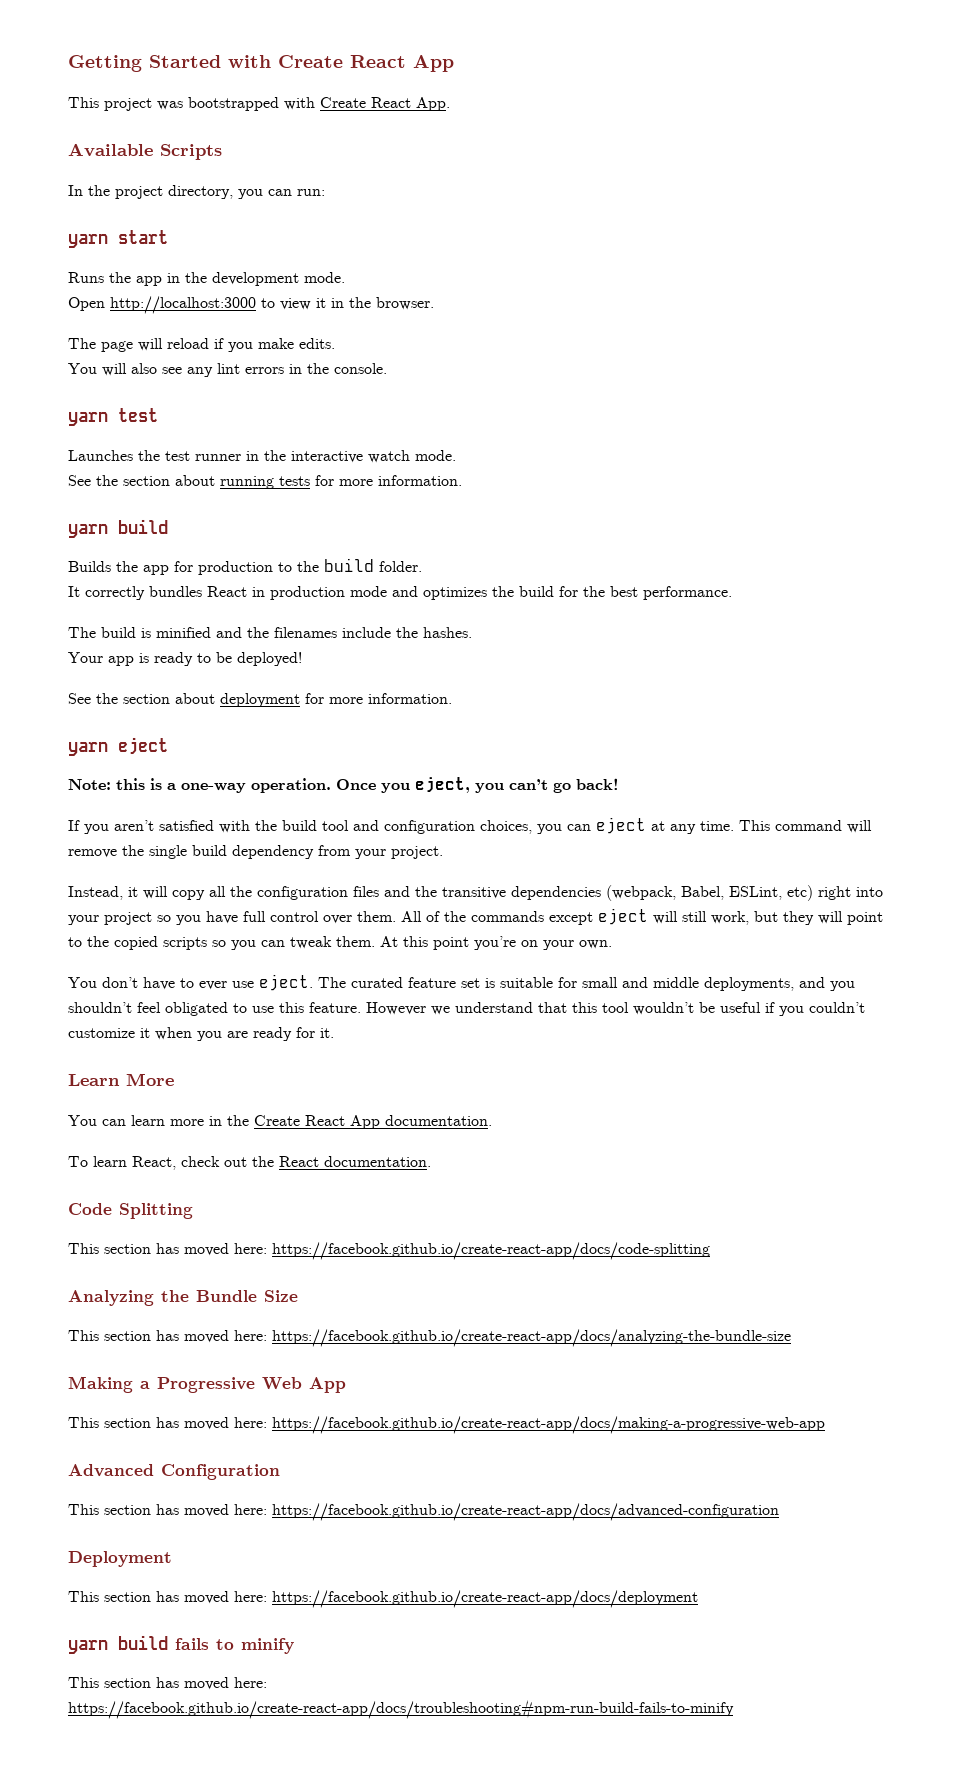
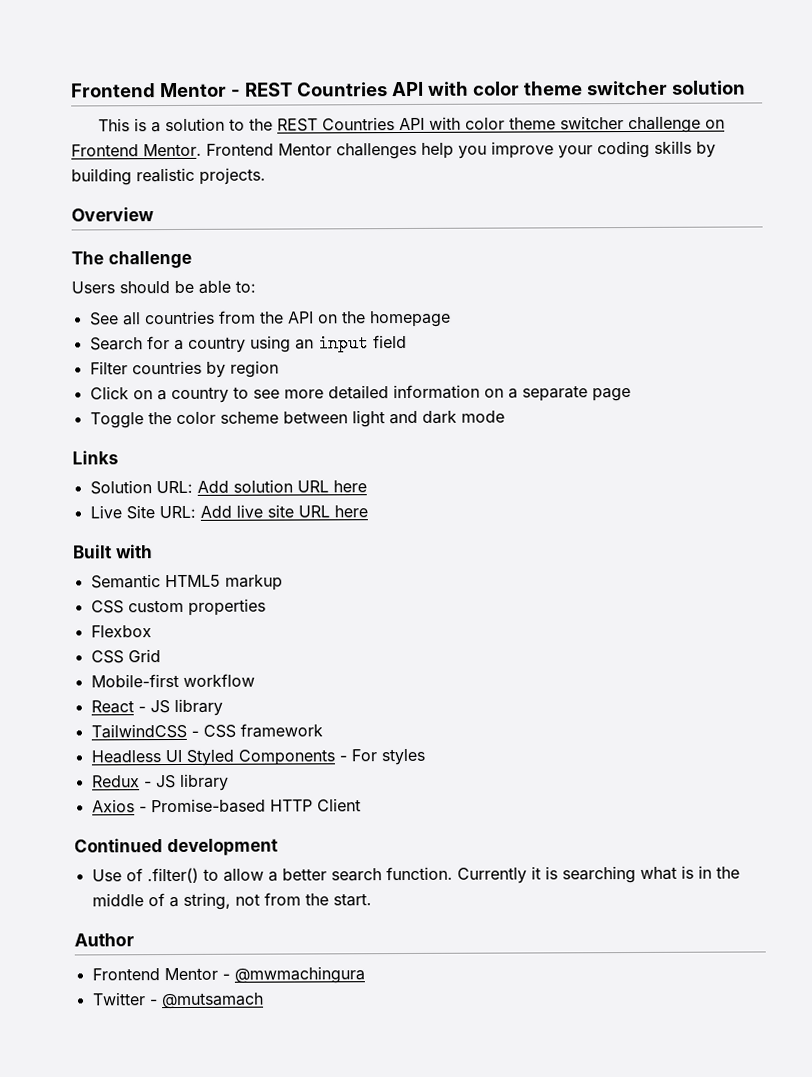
- Getting Started with Create React App
- This project was bootstrapped with Create React App.
- Available Scripts
- In the project directory, you can run:
- yarn start
- Runs the app in the development mode.
- Open http://localhost:3000 to view it in the browser.
- The page will reload if you make edits.
- You will also see any lint errors in the console.
- yarn test
- Launches the test runner in the interactive watch mode.
- See the section about running tests for more information.
- yarn build
- Builds the app for production to the build folder.
- It correctly bundles React in production mode and optimizes the build for the best performance.
- The build is minified and the filenames include the hashes.
- Your app is ready to be deployed!
- See the section about deployment for more information.
- yarn eject
- Note: this is a one-way operation. Once you eject, you can’t go back!
- If you aren’t satisfied with the build tool and configuration choices, you can eject at any time. This command will remove the single build dependency from your project.
- Instead, it will copy all the configuration files and the transitive dependencies (webpack, Babel, ESLint, etc) right into your project so you have full control over them. All of the commands except eject will still work, but they will point to the copied scripts so you can tweak them. At this point you’re on your own.
- You don’t have to ever use eject. The curated feature set is suitable for small and middle deployments, and you shouldn’t feel obligated to use this feature. However we understand that this tool wouldn’t be useful if you couldn’t customize it when you are ready for it.
- Learn More
- You can learn more in the Create React App documentation.
- To learn React, check out the React documentation.
- Code Splitting
- This section has moved here: https://facebook.github.io/create-react-app/docs/code-splitting
- Analyzing the Bundle Size
- This section has moved here: https://facebook.github.io/create-react-app/docs/analyzing-the-bundle-size
- Making a Progressive Web App
- This section has moved here: https://facebook.github.io/create-react-app/docs/making-a-progressive-web-app
- Advanced Configuration
- This section has moved here: https://facebook.github.io/create-react-app/docs/advanced-configuration
- Deployment
- This section has moved here: https://facebook.github.io/create-react-app/docs/deployment
- yarn build fails to minify
- This section has moved here: https://facebook.github.io/create-react-app/docs/troubleshooting#npm-run-build-fails-to-minify
+ Frontend Mentor - REST Countries API with color theme switcher solution
+ This is a solution to the REST Countries API with color theme switcher challenge on Frontend Mentor. Frontend Mentor challenges help you improve your coding skills by building realistic projects.
+ Overview
+ The challenge
+ Users should be able to:
+ See all countries from the API on the homepage
+ Search for a country using an input field
+ Filter countries by region
+ Click on a country to see more detailed information on a separate page
+ Toggle the color scheme between light and dark mode
+ Links
+ Solution URL: Add solution URL here
+ Live Site URL: Add live site URL here
+ Built with
+ Semantic HTML5 markup
+ CSS custom properties
+ Flexbox
+ CSS Grid
+ Mobile-first workflow
+ React - JS library
+ TailwindCSS - CSS framework
+ Headless UI Styled Components - For styles
+ Redux - JS library
+ Axios - Promise-based HTTP Client
+ Continued development
+ Use of .filter() to allow a better search function. Currently it is searching what is in the middle of a string, not from the start.
+ Author
+ Frontend Mentor - @mwmachingura
+ Twitter - @mutsamach

